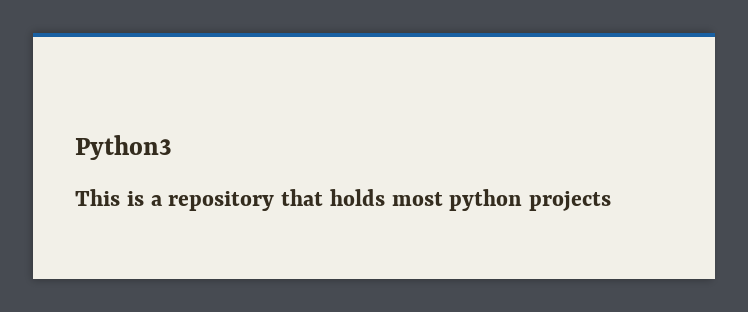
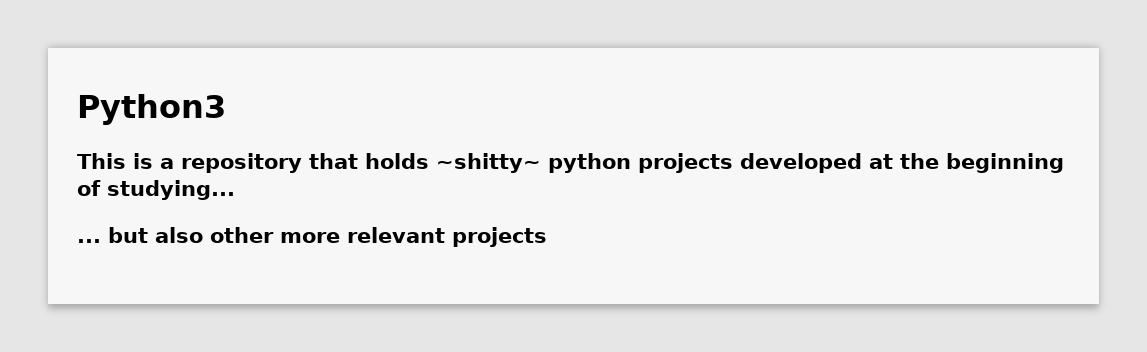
- This is a repository that holds most python projects
+ This is a repository that holds ~shitty~ python projects developed at the beginning of studying...
+ ... but also other more relevant projects

